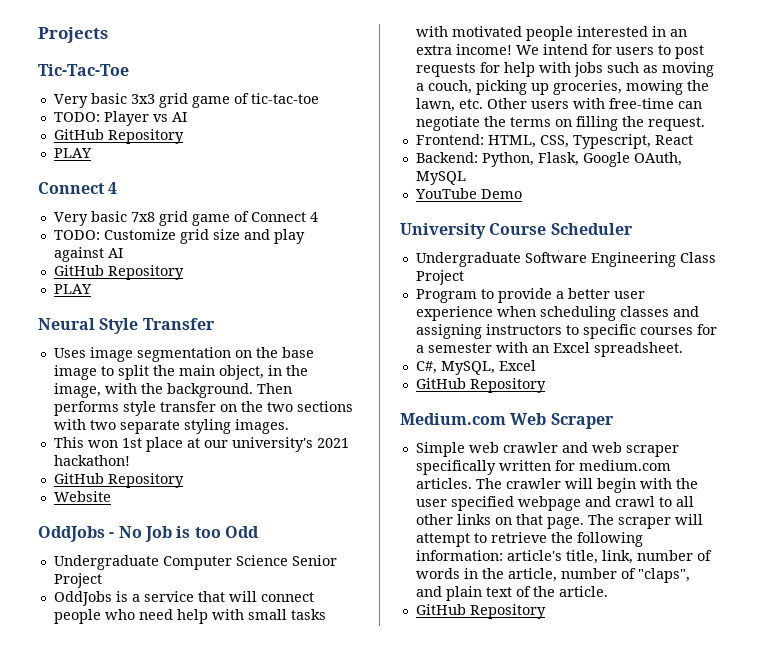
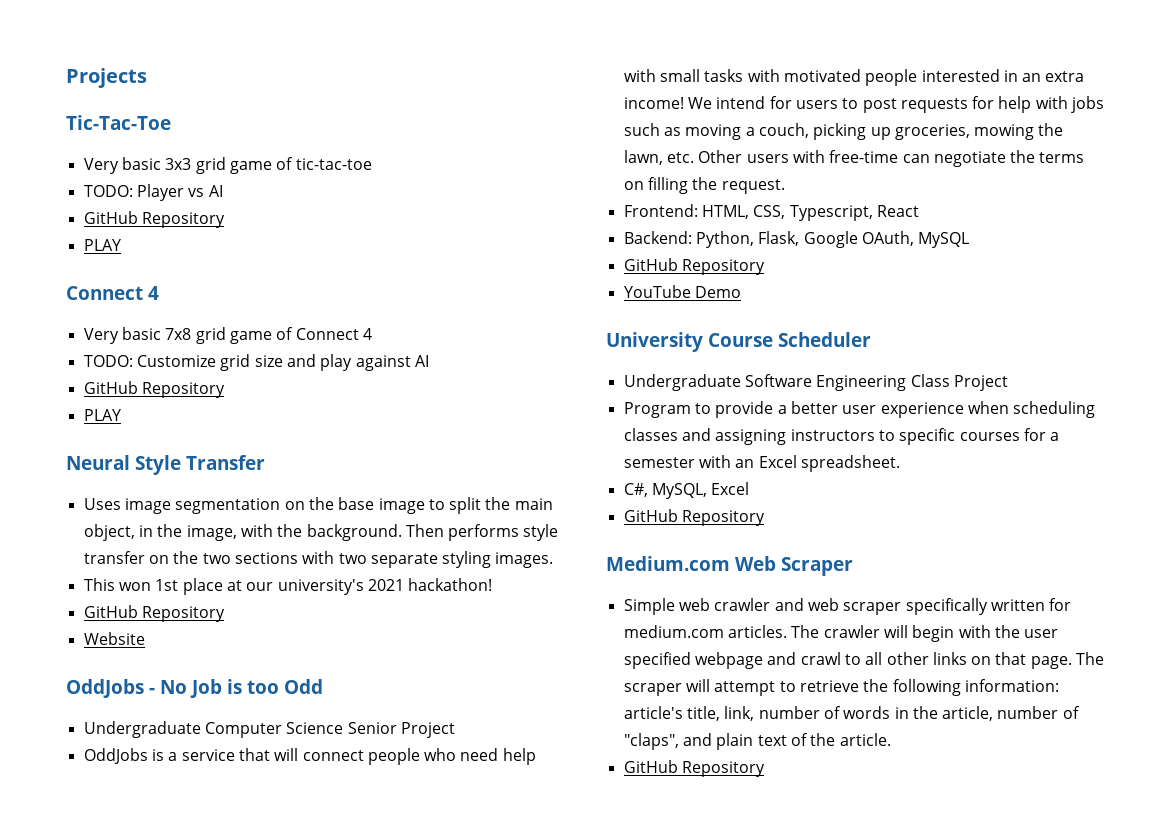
  Backend: Python, Flask, Google OAuth, MySQL
+ GitHub Repository

